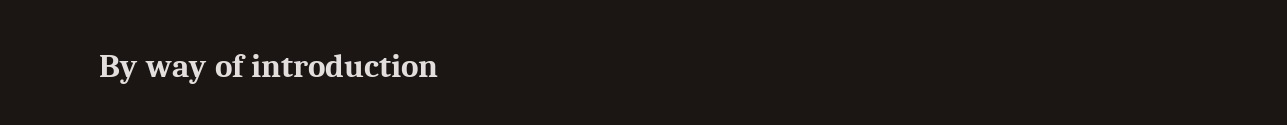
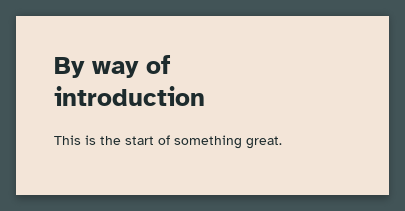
+ This is the start of something great.

